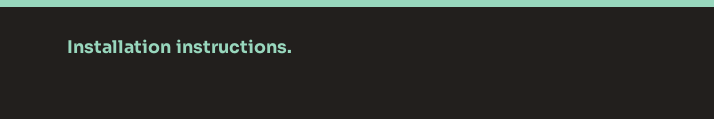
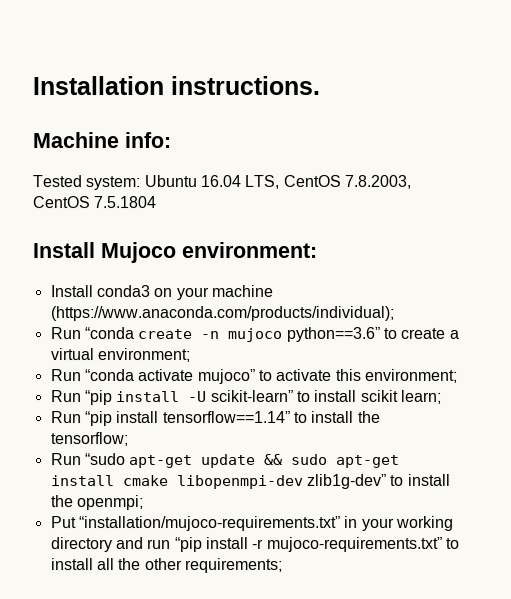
+ Machine info:
+ Tested system: Ubuntu 16.04 LTS, CentOS 7.8.2003, CentOS 7.5.1804
+ Install Mujoco environment:
+ Install conda3 on your machine (https://www.anaconda.com/products/individual);
+ Run “conda create -n mujoco python==3.6” to create a virtual environment;
+ Run “conda activate mujoco” to activate this environment;
+ Run “pip install -U scikit-learn” to install scikit learn;
+ Run “pip install tensorflow==1.14” to install the tensorflow;
+ Run “sudo apt-get update && sudo apt-get install cmake libopenmpi-dev zlib1g-dev” to install the openmpi;
+ Put “installation/mujoco-requirements.txt” in your working directory and run “pip install -r mujoco-requirements.txt” to install all the other requirements;

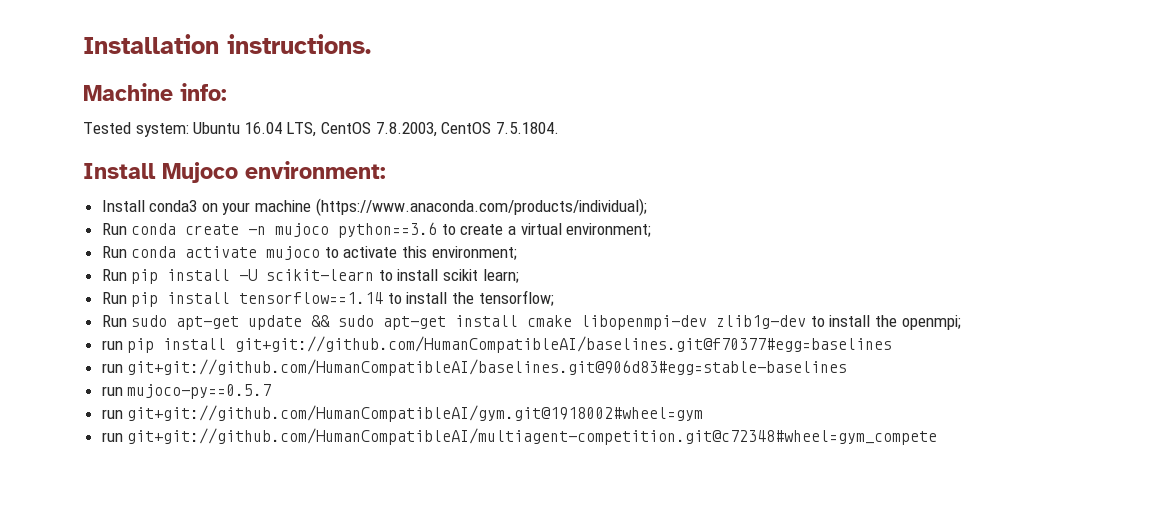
- Tested system: Ubuntu 16.04 LTS, CentOS 7.8.2003, CentOS 7.5.1804
+ Tested system: Ubuntu 16.04 LTS, CentOS 7.8.2003, CentOS 7.5.1804.
- Run “conda create -n mujoco python==3.6” to create a virtual environment;
+ Run conda create -n mujoco python==3.6 to create a virtual environment;
- Run “conda activate mujoco” to activate this environment;
+ Run conda activate mujoco to activate this environment;
- Run “pip install -U scikit-learn” to install scikit learn;
+ Run pip install -U scikit-learn to install scikit learn;
- Run “pip install tensorflow==1.14” to install the tensorflow;
+ Run pip install tensorflow==1.14 to install the tensorflow;
- Run “sudo apt-get update && sudo apt-get install cmake libopenmpi-dev zlib1g-dev” to install the openmpi;
+ Run sudo apt-get update && sudo apt-get install cmake libopenmpi-dev zlib1g-dev to install the openmpi;
- Put “installation/mujoco-requirements.txt” in your working directory and run “pip install -r mujoco-requirements.txt” to install all the other requirements;
+ run pip install git+git://github.com/HumanCompatibleAI/baselines.git@f70377#egg=baselines
+ run git+git://github.com/HumanCompatibleAI/baselines.git@906d83#egg=stable-baselines
+ run mujoco-py==0.5.7
+ run git+git://github.com/HumanCompatibleAI/gym.git@1918002#wheel=gym
+ run git+git://github.com/HumanCompatibleAI/multiagent-competition.git@c72348#wheel=gym_compete

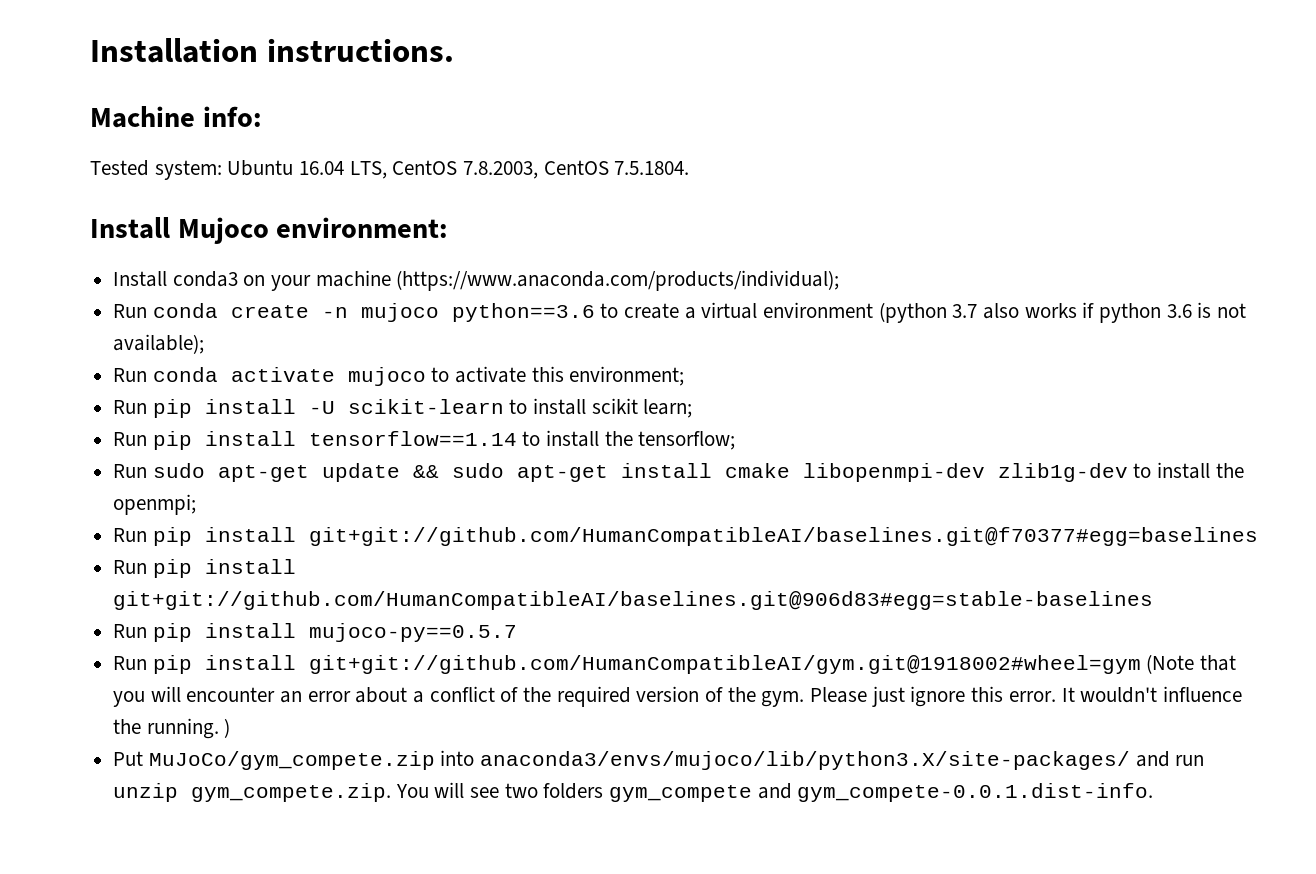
- Run conda create -n mujoco python==3.6 to create a virtual environment;
+ Run conda create -n mujoco python==3.6 to create a virtual environment (python 3.7 also works if python 3.6 is not available);
- run pip install git+git://github.com/HumanCompatibleAI/baselines.git@f70377#egg=baselines
+ Run pip install git+git://github.com/HumanCompatibleAI/baselines.git@f70377#egg=baselines
- run git+git://github.com/HumanCompatibleAI/baselines.git@906d83#egg=stable-baselines
- run mujoco-py==0.5.7
- run git+git://github.com/HumanCompatibleAI/gym.git@1918002#wheel=gym
- run git+git://github.com/HumanCompatibleAI/multiagent-competition.git@c72348#wheel=gym_compete
+ Run pip install git+git://github.com/HumanCompatibleAI/baselines.git@906d83#egg=stable-baselines
+ Run pip install mujoco-py==0.5.7
+ Run pip install git+git://github.com/HumanCompatibleAI/gym.git@1918002#wheel=gym (Note that you will encounter an error about a conflict of the required version of the gym. Please just ignore this error. It wouldn't influence the running. )
+ Put MuJoCo/gym_compete.zip into anaconda3/envs/mujoco/lib/python3.X/site-packages/ and run unzip gym_compete.zip. You will see two folders gym_compete and gym_compete-0.0.1.dist-info.

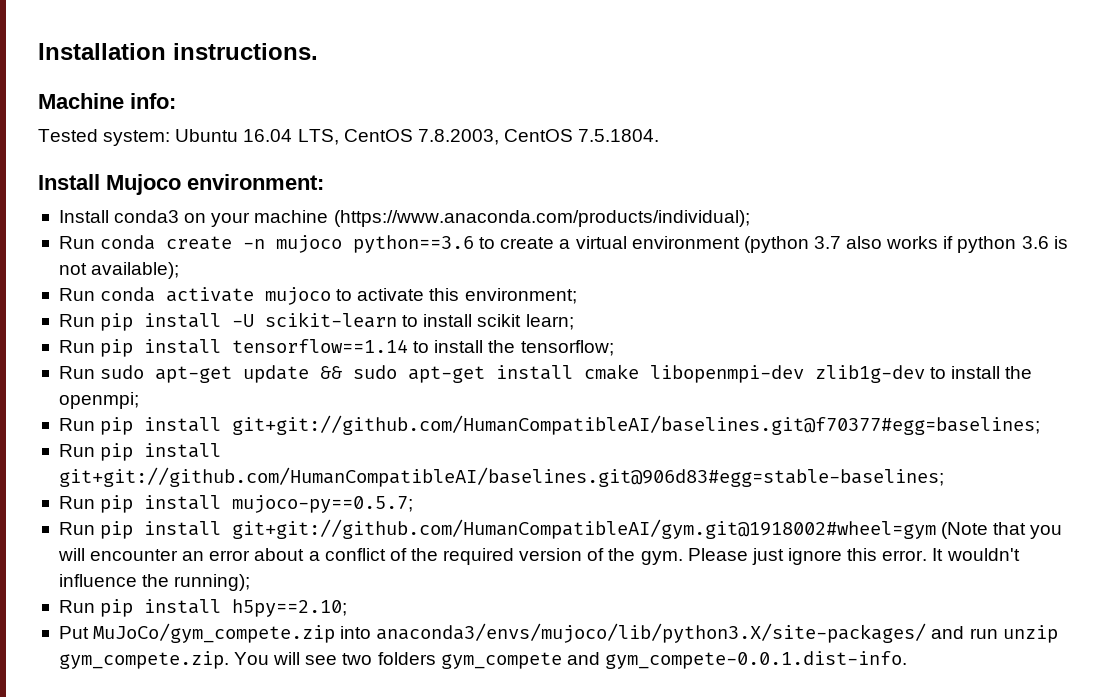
- Run pip install git+git://github.com/HumanCompatibleAI/baselines.git@f70377#egg=baselines
- Run pip install git+git://github.com/HumanCompatibleAI/baselines.git@906d83#egg=stable-baselines
- Run pip install mujoco-py==0.5.7
+ Run pip install git+git://github.com/HumanCompatibleAI/baselines.git@f70377#egg=baselines;
+ Run pip install git+git://github.com/HumanCompatibleAI/baselines.git@906d83#egg=stable-baselines;
+ Run pip install mujoco-py==0.5.7;
- It wouldn't influence the running. )
+ It wouldn't influence the running);
+ Run pip install h5py==2.10;

